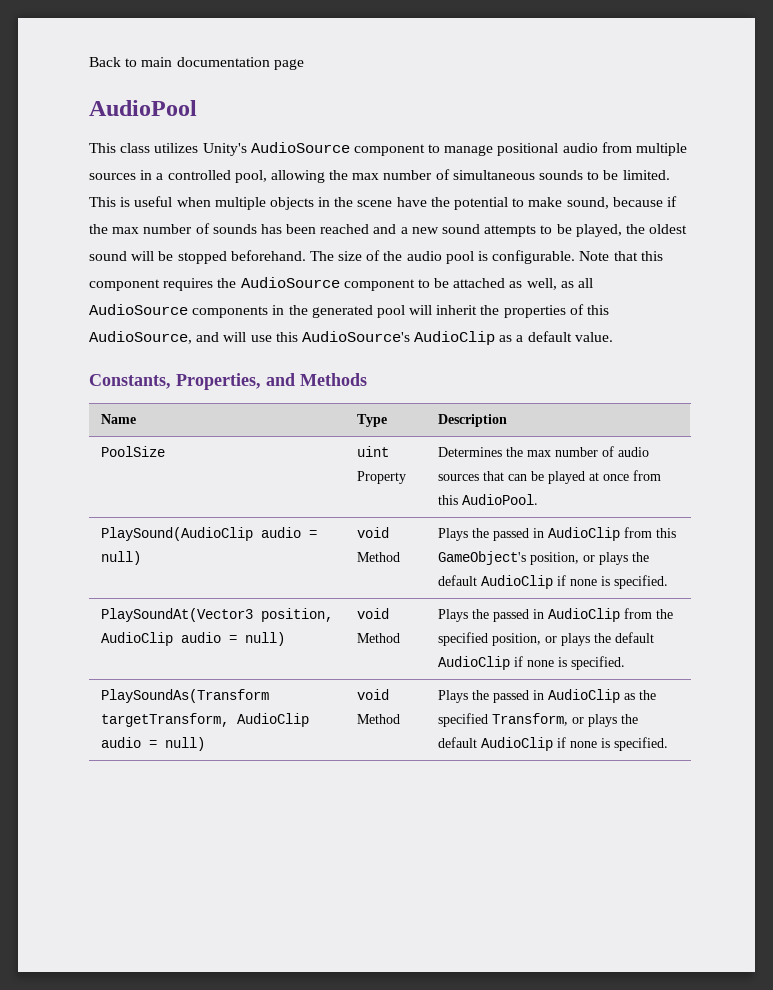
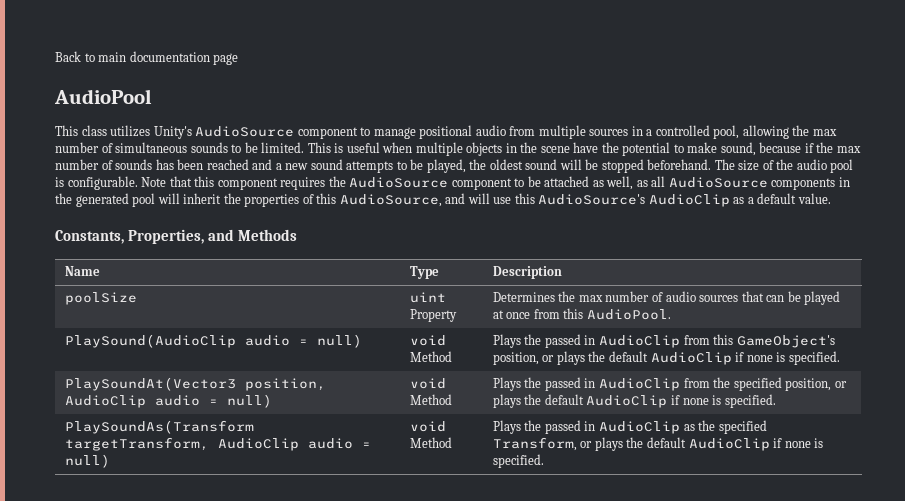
- PoolSize | uint Property | Determines the max number of audio sources that can be played at once from this AudioPool.
+ poolSize | uint Property | Determines the max number of audio sources that can be played at once from this AudioPool.

